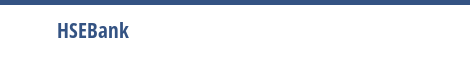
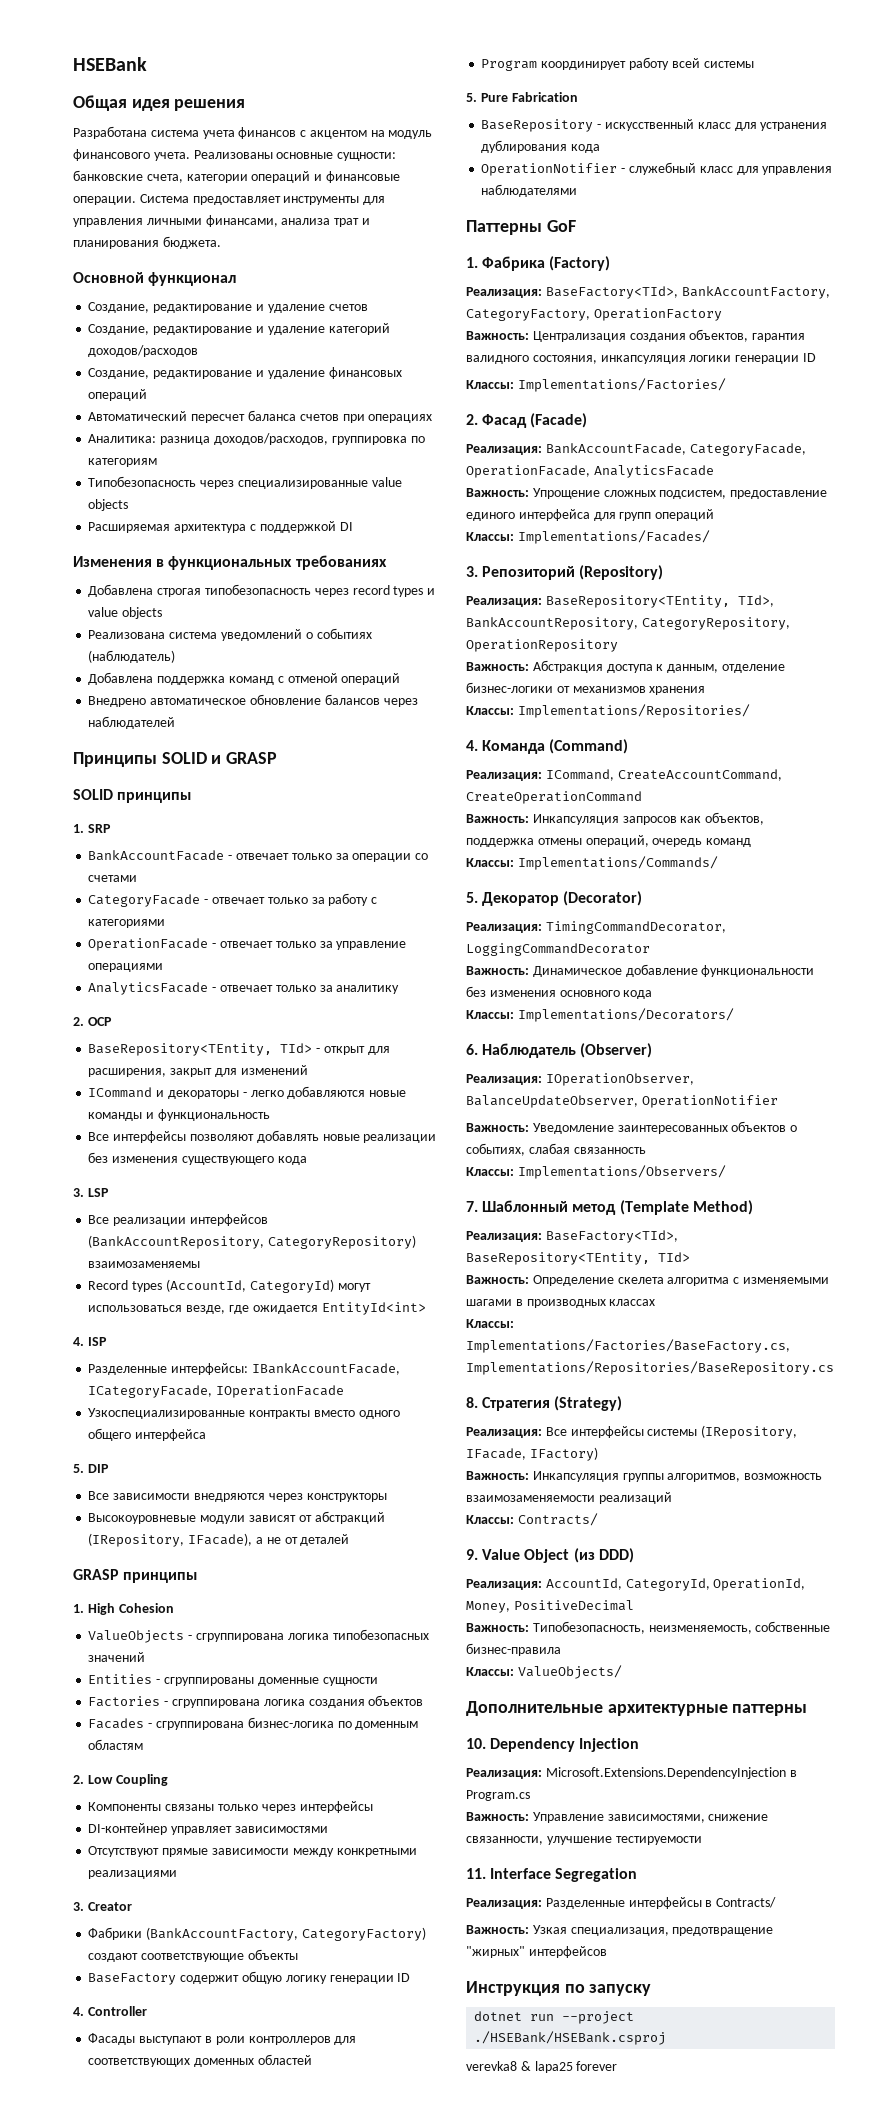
+ Общая идея решения
+ Разработана система учета финансов с акцентом на модуль финансового учета. Реализованы основные сущности: банковские счета, категории операций и финансовые операции. Система предоставляет инструменты для управления личными финансами, анализа трат и планирования бюджета.
+ Основной функционал
+ Создание, редактирование и удаление счетов
+ Создание, редактирование и удаление категорий доходов/расходов
+ Создание, редактирование и удаление финансовых операций
+ Автоматический пересчет баланса счетов при операциях
+ Аналитика: разница доходов/расходов, группировка по категориям
+ Типобезопасность через специализированные value objects
+ Расширяемая архитектура с поддержкой DI
+ Изменения в функциональных требованиях
+ Добавлена строгая типобезопасность через record types и value objects
+ Реализована система уведомлений о событиях (наблюдатель)
+ Добавлена поддержка команд с отменой операций
+ Внедрено автоматическое обновление балансов через наблюдателей
+ Принципы SOLID и GRASP
+ SOLID принципы
+ 1. SRP
+ BankAccountFacade - отвечает только за операции со счетами
+ CategoryFacade - отвечает только за работу с категориями
+ OperationFacade - отвечает только за управление операциями
+ AnalyticsFacade - отвечает только за аналитику
+ 2. OCP
+ BaseRepository<TEntity, TId> - открыт для расширения, закрыт для изменений
+ ICommand и декораторы - легко добавляются новые команды и функциональность
+ Все интерфейсы позволяют добавлять новые реализации без изменения существующего кода
+ 3. LSP
+ Все реализации интерфейсов (BankAccountRepository, CategoryRepository) взаимозаменяемы
+ Record types (AccountId, CategoryId) могут использоваться везде, где ожидается EntityId<int>
+ 4. ISP
+ Разделенные интерфейсы: IBankAccountFacade, ICategoryFacade, IOperationFacade
+ Узкоспециализированные контракты вместо одного общего интерфейса
+ 5. DIP
+ Все зависимости внедряются через конструкторы
+ Высокоуровневые модули зависят от абстракций (IRepository, IFacade), а не от деталей
+ GRASP принципы
+ 1. High Cohesion
+ ValueObjects - сгруппирована логика типобезопасных значений
+ Entities - сгруппированы доменные сущности
+ Factories - сгруппирована логика создания объектов
+ Facades - сгруппирована бизнес-логика по доменным областям
+ 2. Low Coupling
+ Компоненты связаны только через интерфейсы
+ DI-контейнер управляет зависимостями
+ Отсутствуют прямые зависимости между конкретными реализациями
+ 3. Creator
+ Фабрики (BankAccountFactory, CategoryFactory) создают соответствующие объекты
+ BaseFactory содержит общую логику генерации ID
+ 4. Controller
+ Фасады выступают в роли контроллеров для соответствующих доменных областей
+ Program координирует работу всей системы
+ 5. Pure Fabrication
+ BaseRepository - искусственный класс для устранения дублирования кода
+ OperationNotifier - служебный класс для управления наблюдателями
+ Паттерны GoF
+ 1. Фабрика (Factory)
+ Реализация: BaseFactory<TId>, BankAccountFactory, CategoryFactory, OperationFactory
+ Важность: Централизация создания объектов, гарантия валидного состояния, инкапсуляция логики генерации ID
+ Классы: Implementations/Factories/
+ 2. Фасад (Facade)
+ Реализация: BankAccountFacade, CategoryFacade, OperationFacade, AnalyticsFacade
+ Важность: Упрощение сложных подсистем, предоставление единого интерфейса для групп операций
+ Классы: Implementations/Facades/
+ 3. Репозиторий (Repository)
+ Реализация: BaseRepository<TEntity, TId>, BankAccountRepository, CategoryRepository, OperationRepository
+ Важность: Абстракция доступа к данным, отделение бизнес-логики от механизмов хранения
+ Классы: Implementations/Repositories/
+ 4. Команда (Command)
+ Реализация: ICommand, CreateAccountCommand, CreateOperationCommand
+ Важность: Инкапсуляция запросов как объектов, поддержка отмены операций, очередь команд
+ Классы: Implementations/Commands/
+ 5. Декоратор (Decorator)
+ Реализация: TimingCommandDecorator, LoggingCommandDecorator
+ Важность: Динамическое добавление функциональности без изменения основного кода
+ Классы: Implementations/Decorators/
+ 6. Наблюдатель (Observer)
+ Реализация: IOperationObserver, BalanceUpdateObserver, OperationNotifier
+ Важность: Уведомление заинтересованных объектов о событиях, слабая связанность
+ Классы: Implementations/Observers/
+ 7. Шаблонный метод (Template Method)
+ Реализация: BaseFactory<TId>, BaseRepository<TEntity, TId>
+ Важность: Определение скелета алгоритма с изменяемыми шагами в производных классах
+ Классы: Implementations/Factories/BaseFactory.cs, Implementations/Repositories/BaseRepository.cs
+ 8. Стратегия (Strategy)
+ Реализация: Все интерфейсы системы (IRepository, IFacade, IFactory)
+ Важность: Инкапсуляция группы алгоритмов, возможность взаимозаменяемости реализаций
+ Классы: Contracts/
+ 9. Value Object (из DDD)
+ Реализация: AccountId, CategoryId, OperationId, Money, PositiveDecimal
+ Важность: Типобезопасность, неизменяемость, собственные бизнес-правила
+ Классы: ValueObjects/
+ Дополнительные архитектурные паттерны
+ 10. Dependency Injection
+ Реализация: Microsoft.Extensions.DependencyInjection в Program.cs
+ Важность: Управление зависимостями, снижение связанности, улучшение тестируемости
+ 11. Interface Segregation
+ Реализация: Разделенные интерфейсы в Contracts/
+ Важность: Узкая специализация, предотвращение "жирных" интерфейсов
+ Инструкция по запуску
+ dotnet run --project ./HSEBank/HSEBank.csproj
+ verevka8 & lapa25 forever

